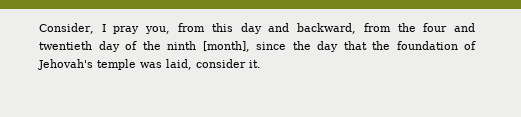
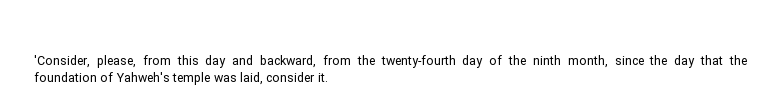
- Consider, I pray you, from this day and backward, from the four and twentieth day of the ninth [month], since the day that the foundation of Jehovah's temple was laid, consider it.
+ 'Consider, please, from this day and backward, from the twenty-fourth day of the ninth month, since the day that the foundation of Yahweh's temple was laid, consider it.

